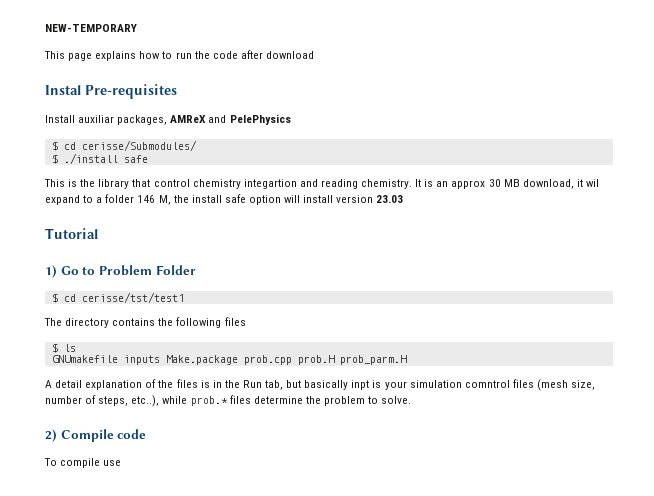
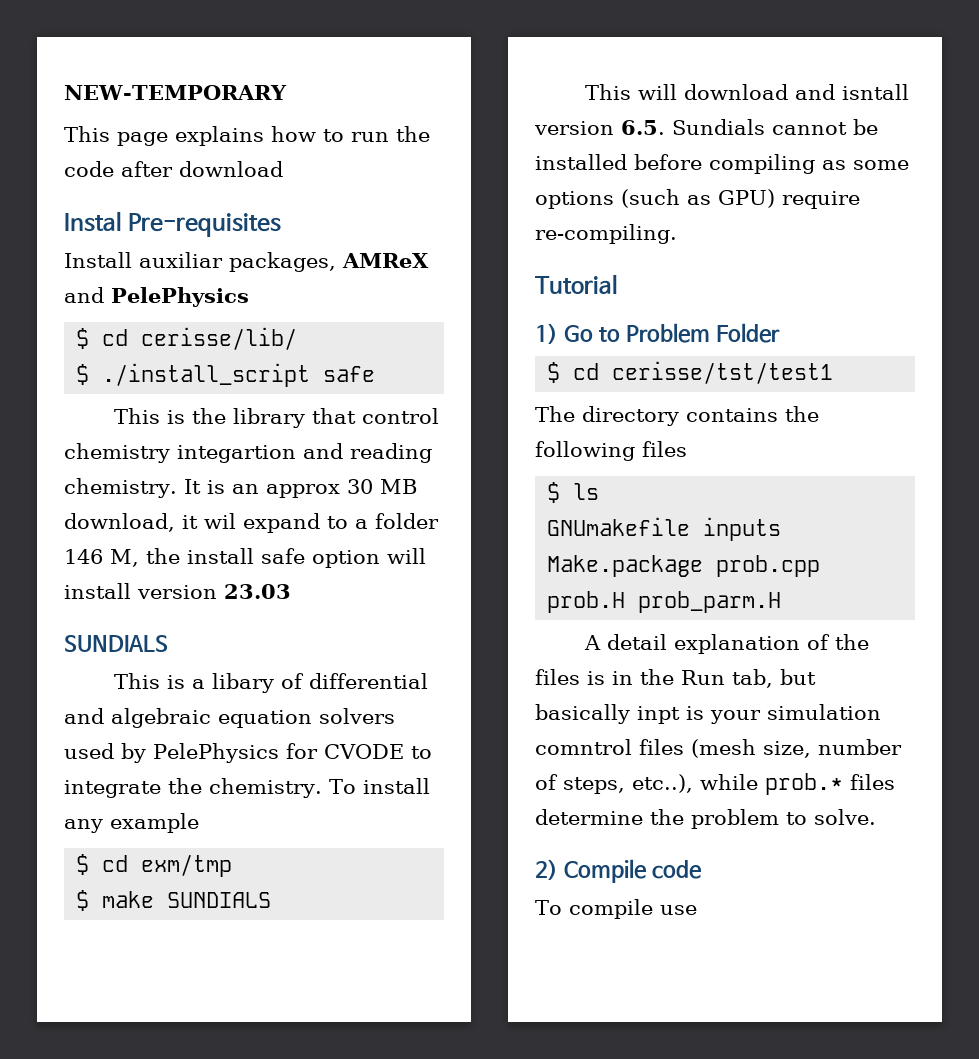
- $ cd cerisse/Submodules/
- $ ./install safe
+ $ cd cerisse/lib/
+ $ ./install_script safe
  It is an approx 30 MB download, it wil expand to a folder 146 M, the install safe option will install version 23.03
+ SUNDIALS
+ This is a libary of differential and algebraic equation solvers used by PelePhysics for CVODE to integrate the chemistry. To install any example
+ $ cd exm/tmp
+ $ make SUNDIALS
+ This will download and isntall version 6.5. Sundials cannot be installed before compiling as some options (such as GPU) require re-compiling.

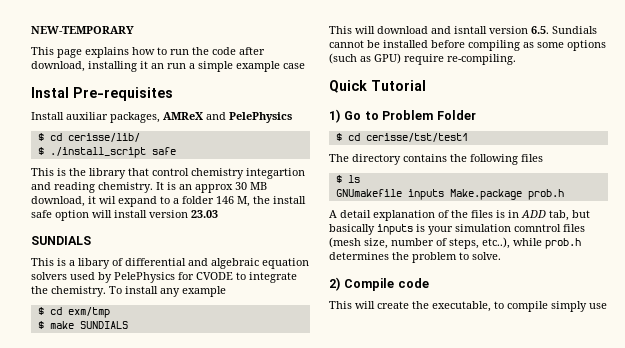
- This page explains how to run the code after download
+ This page explains how to run the code after download, installing it an run a simple example case
- Tutorial
+ Quick Tutorial
- GNUmakefile inputs Make.package prob.cpp prob.H prob_parm.H
+ GNUmakefile inputs Make.package prob.h
- A detail explanation of the files is in the Run tab, but basically inpt is your simulation comntrol files (mesh size, number of steps, etc..), while prob.* files determine the problem to solve.
+ A detail explanation of the files is in ADD tab, but basically inputs is your simulation comntrol files (mesh size, number of steps, etc..), while prob.h determines the problem to solve.
- To compile use
+ This will create the executable, to compile simply use

